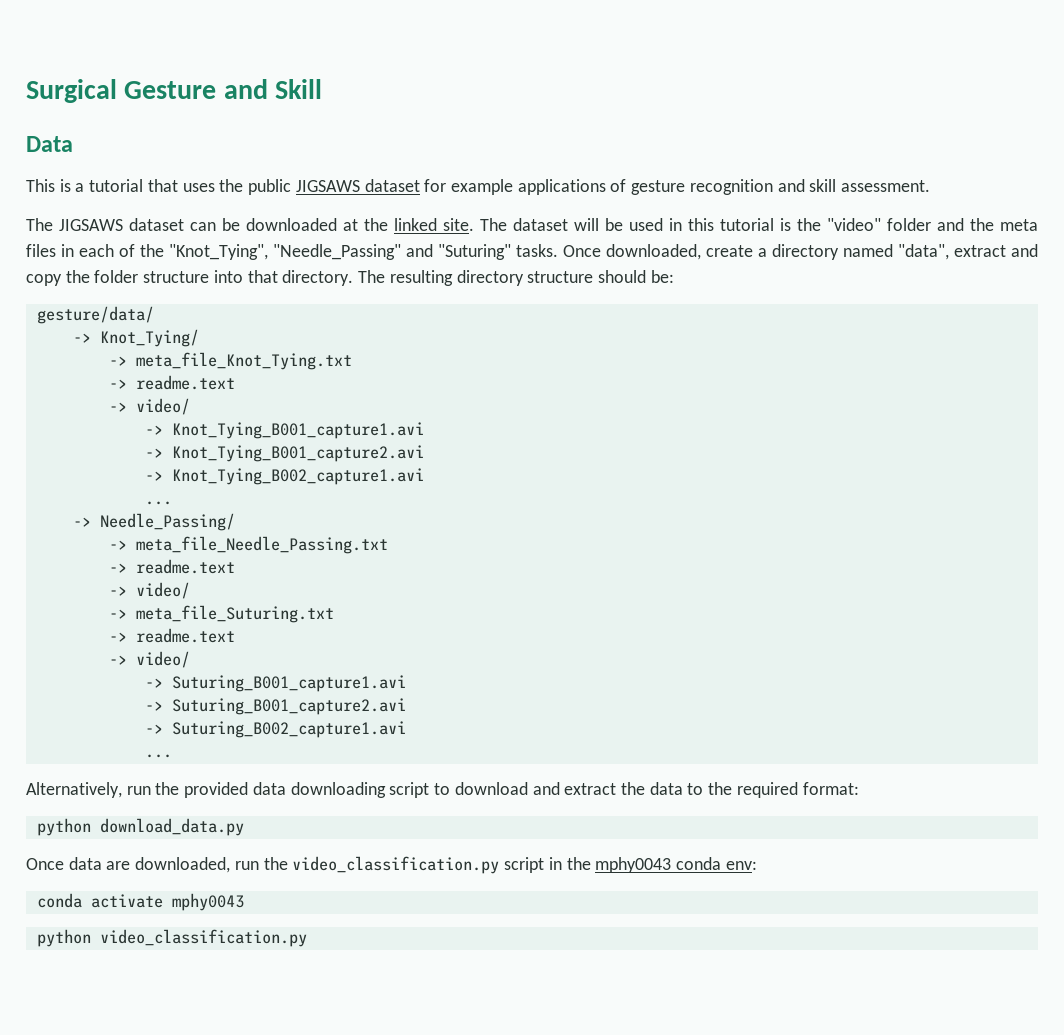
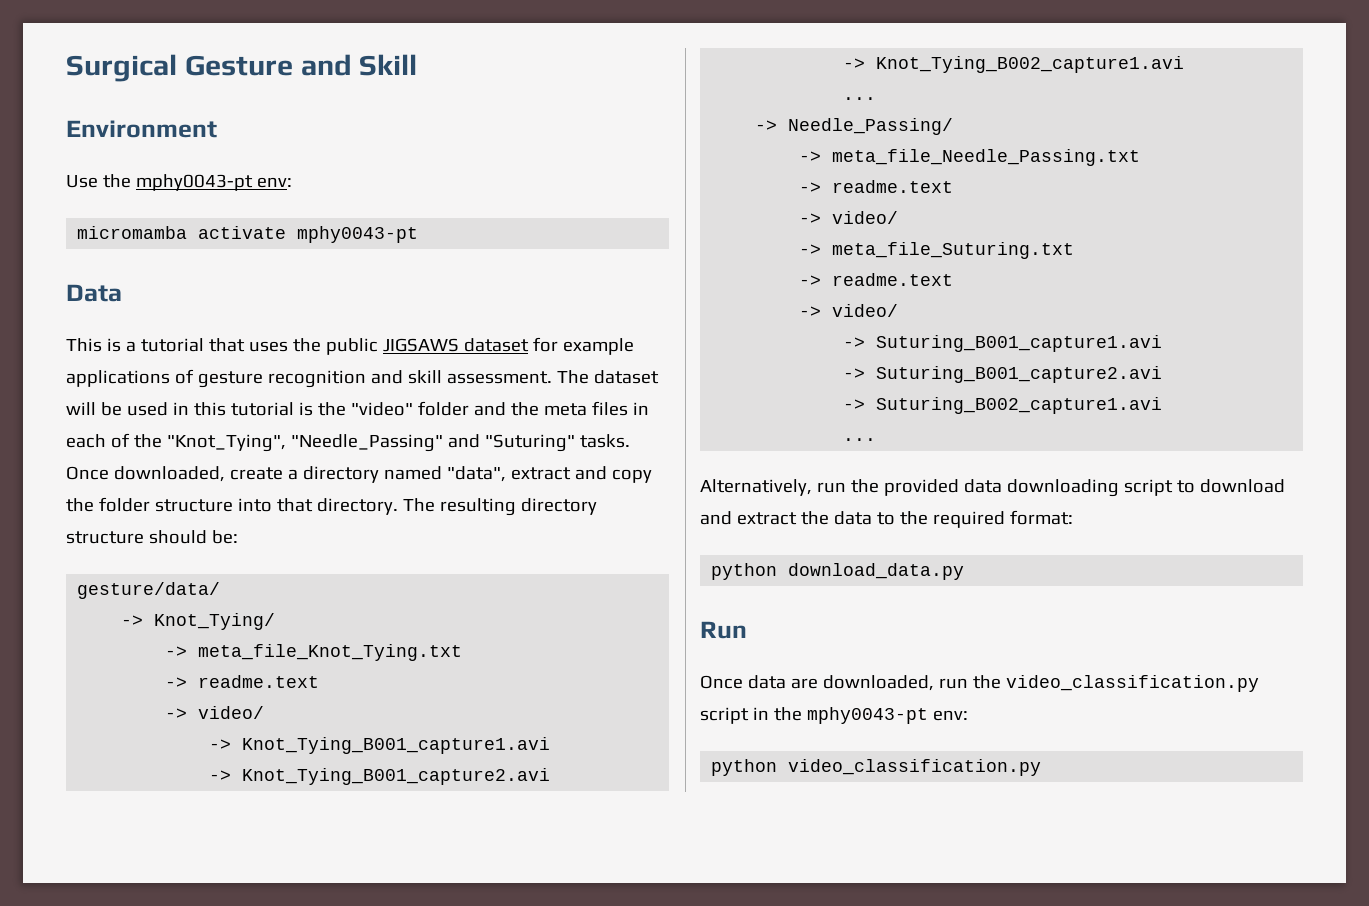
+ Environment
+ Use the mphy0043-pt env:
+ micromamba activate mphy0043-pt
- This is a tutorial that uses the public JIGSAWS dataset for example applications of gesture recognition and skill assessment.
- The JIGSAWS dataset can be downloaded at the linked site. The dataset will be used in this tutorial is the "video" folder and the meta files in each of the "Knot_Tying", "Needle_Passing" and "Suturing" tasks.
+ This is a tutorial that uses the public JIGSAWS dataset for example applications of gesture recognition and skill assessment. The dataset will be used in this tutorial is the "video" folder and the meta files in each of the "Knot_Tying", "Needle_Passing" and "Suturing" tasks.
+ Run
- Once data are downloaded, run the video_classification.py script in the mphy0043 conda env:
- conda activate mphy0043
+ Once data are downloaded, run the video_classification.py script in the mphy0043-pt env:

